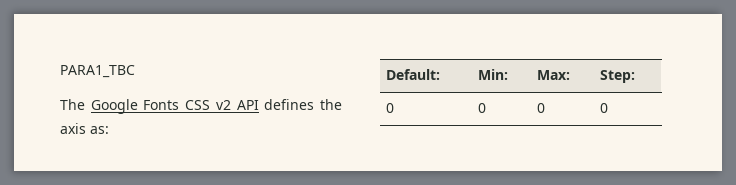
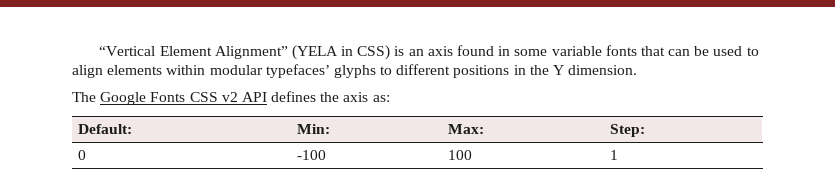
- PARA1_TBC
+ “Vertical Element Alignment” (YELA in CSS) is an axis found in some variable fonts that can be used to align elements within modular typefaces’ glyphs to different positions in the Y dimension.
- 0 | 0 | 0 | 0
+ 0 | -100 | 100 | 1

